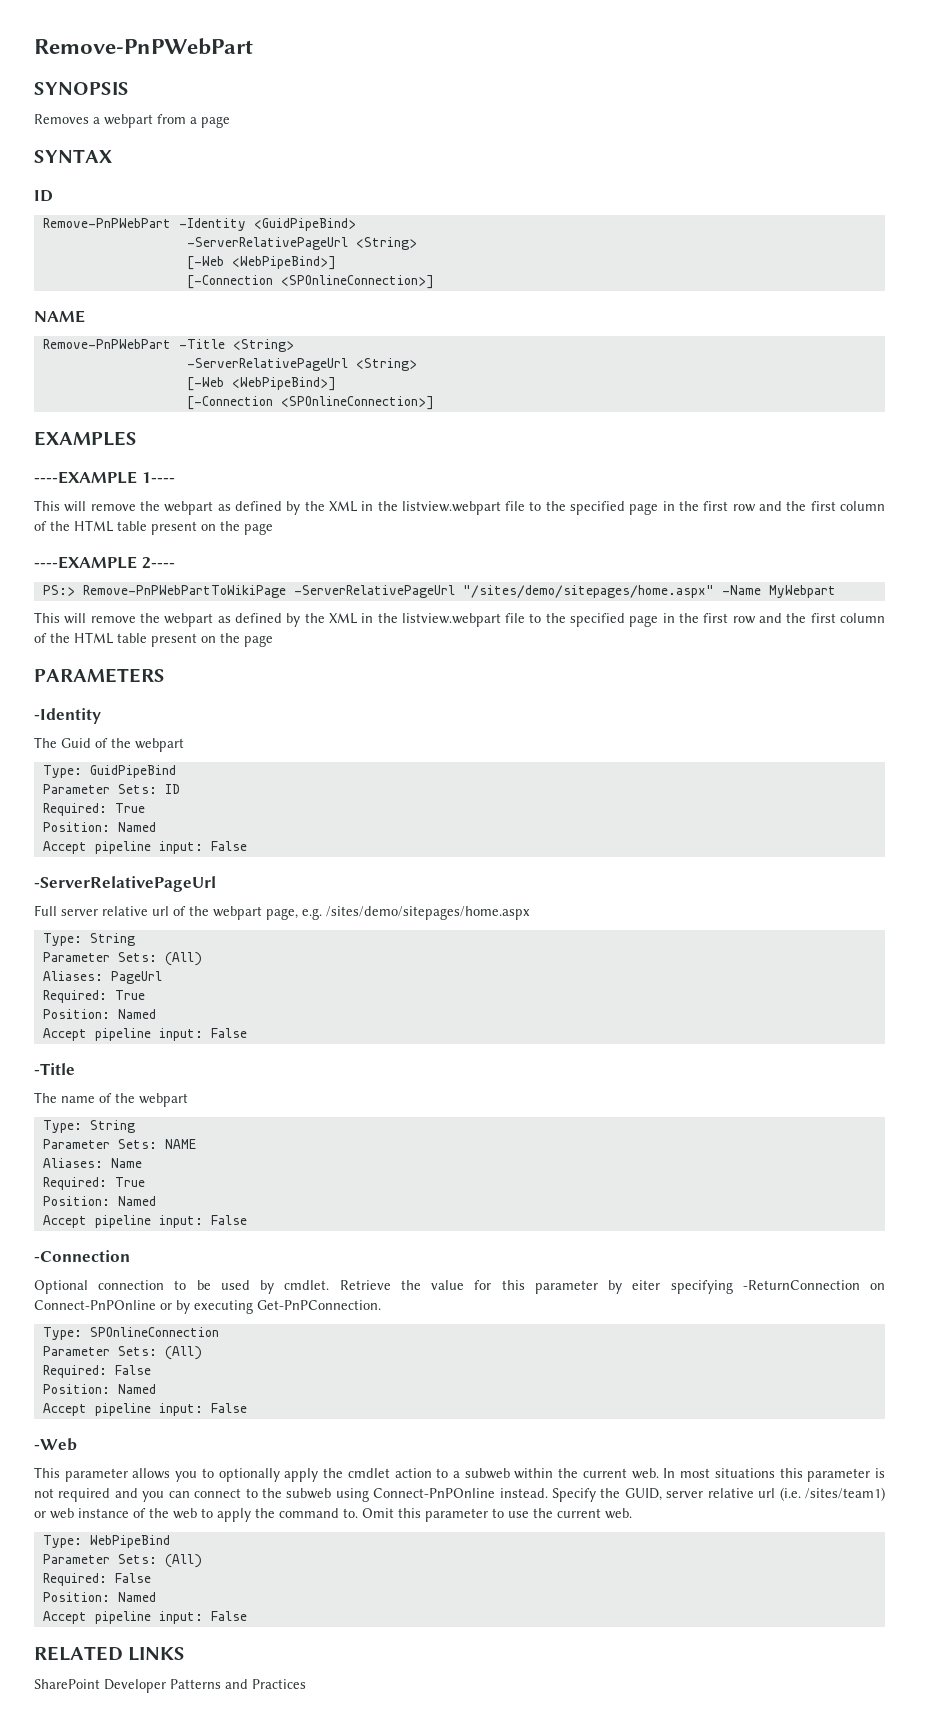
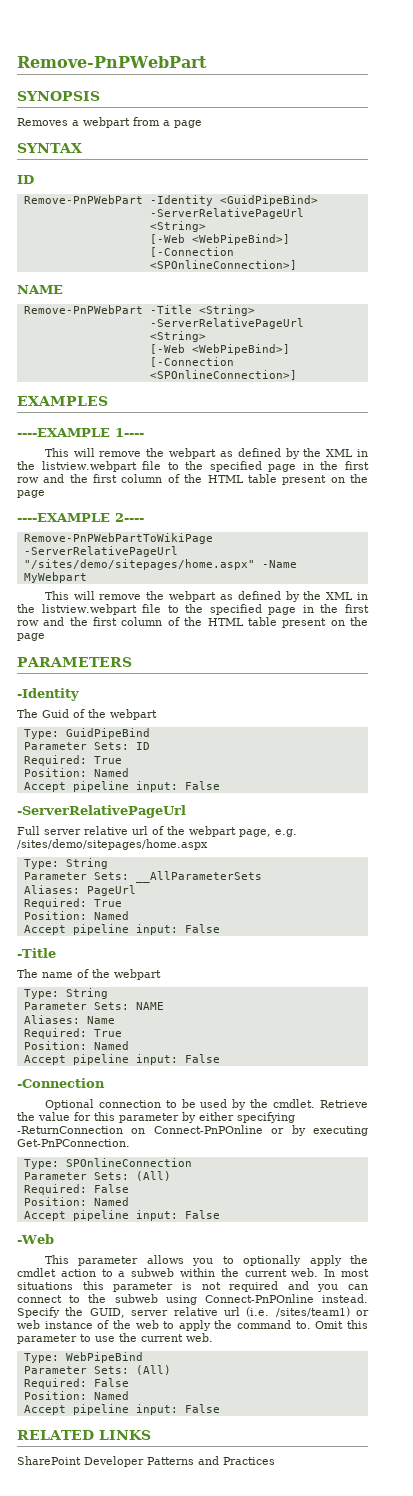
- PS:> Remove-PnPWebPartToWikiPage -ServerRelativePageUrl "/sites/demo/sitepages/home.aspx" -Name MyWebpart
+ Remove-PnPWebPartToWikiPage -ServerRelativePageUrl "/sites/demo/sitepages/home.aspx" -Name MyWebpart
  Full server relative url of the webpart page, e.g. /sites/demo/sitepages/home.aspx
  Type: String
- Parameter Sets: (All)
+ Parameter Sets: __AllParameterSets
- Optional connection to be used by cmdlet.
+ Optional connection to be used by the cmdlet.
- Retrieve the value for this parameter by eiter specifying -ReturnConnection on Connect-PnPOnline or by executing Get-PnPConnection.
+ Retrieve the value for this parameter by either specifying -ReturnConnection on Connect-PnPOnline or by executing Get-PnPConnection.

